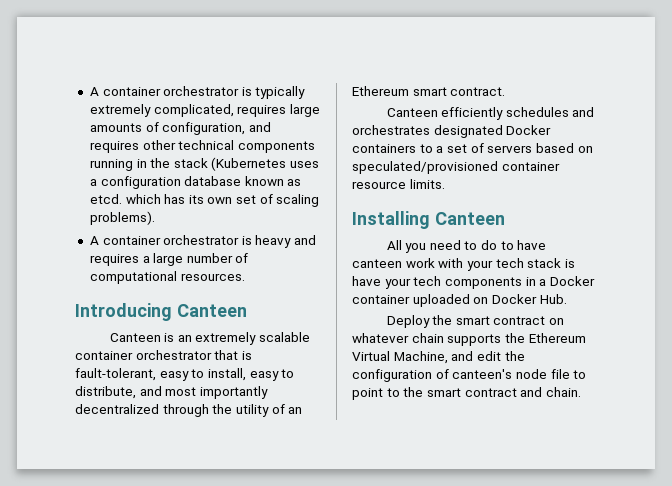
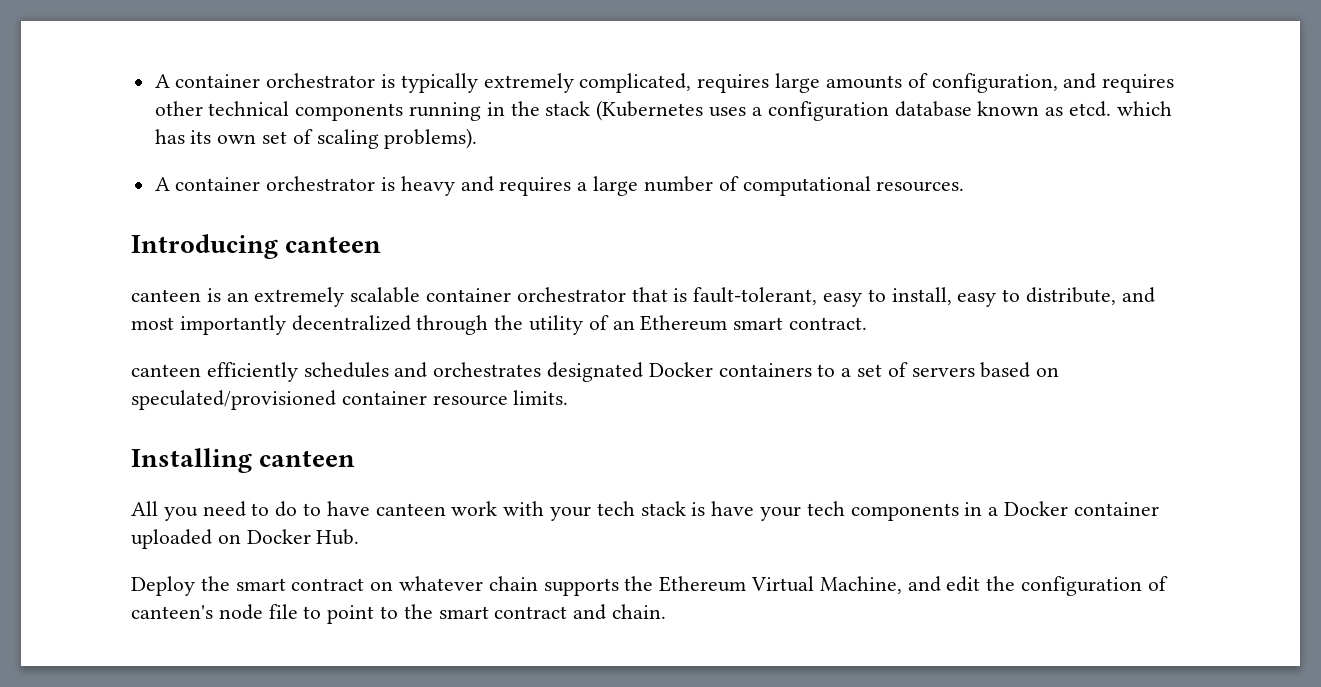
- Introducing Canteen
- Canteen is an extremely scalable container orchestrator that is fault-tolerant, easy to install, easy to distribute, and most importantly decentralized through the utility of an Ethereum smart contract.
+ Introducing canteen
+ canteen is an extremely scalable container orchestrator that is fault-tolerant, easy to install, easy to distribute, and most importantly decentralized through the utility of an Ethereum smart contract.
- Canteen efficiently schedules and orchestrates designated Docker containers to a set of servers based on speculated/provisioned container resource limits.
+ canteen efficiently schedules and orchestrates designated Docker containers to a set of servers based on speculated/provisioned container resource limits.
- Installing Canteen
+ Installing canteen

